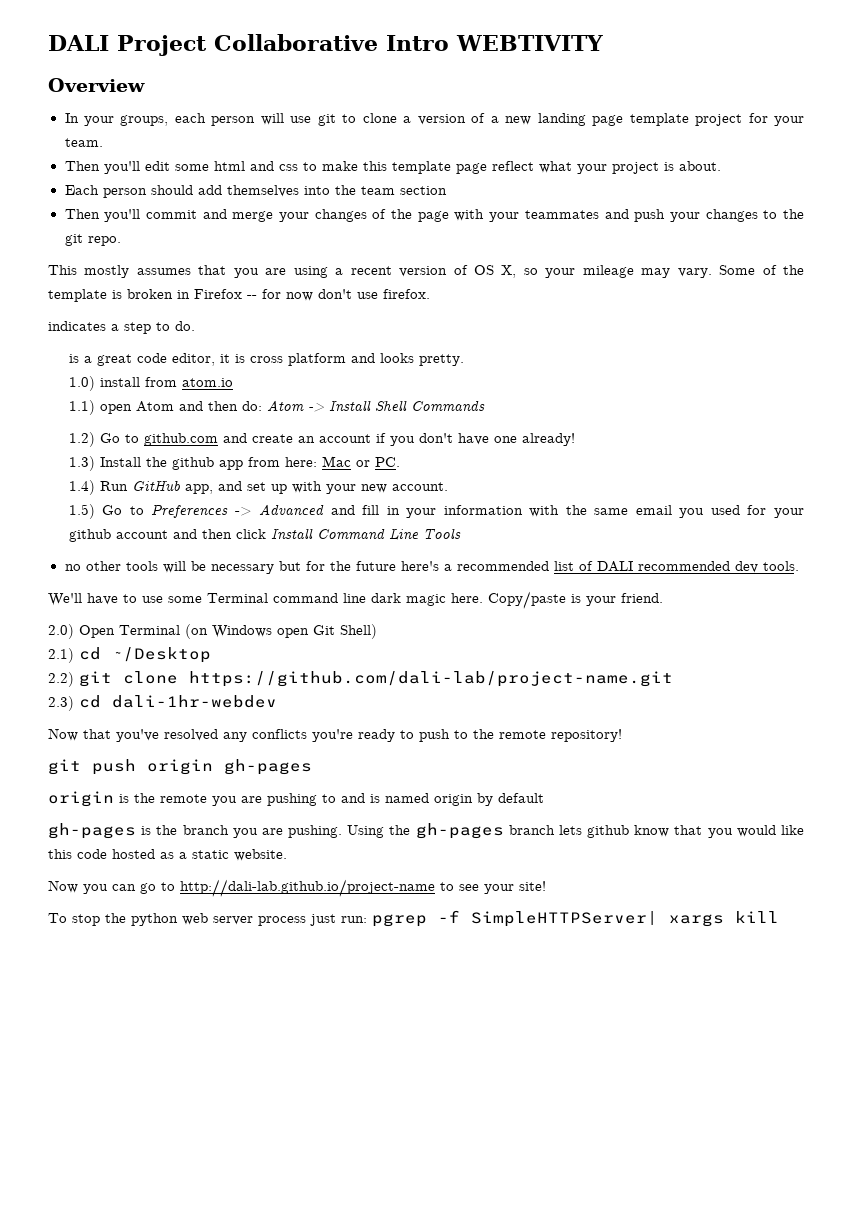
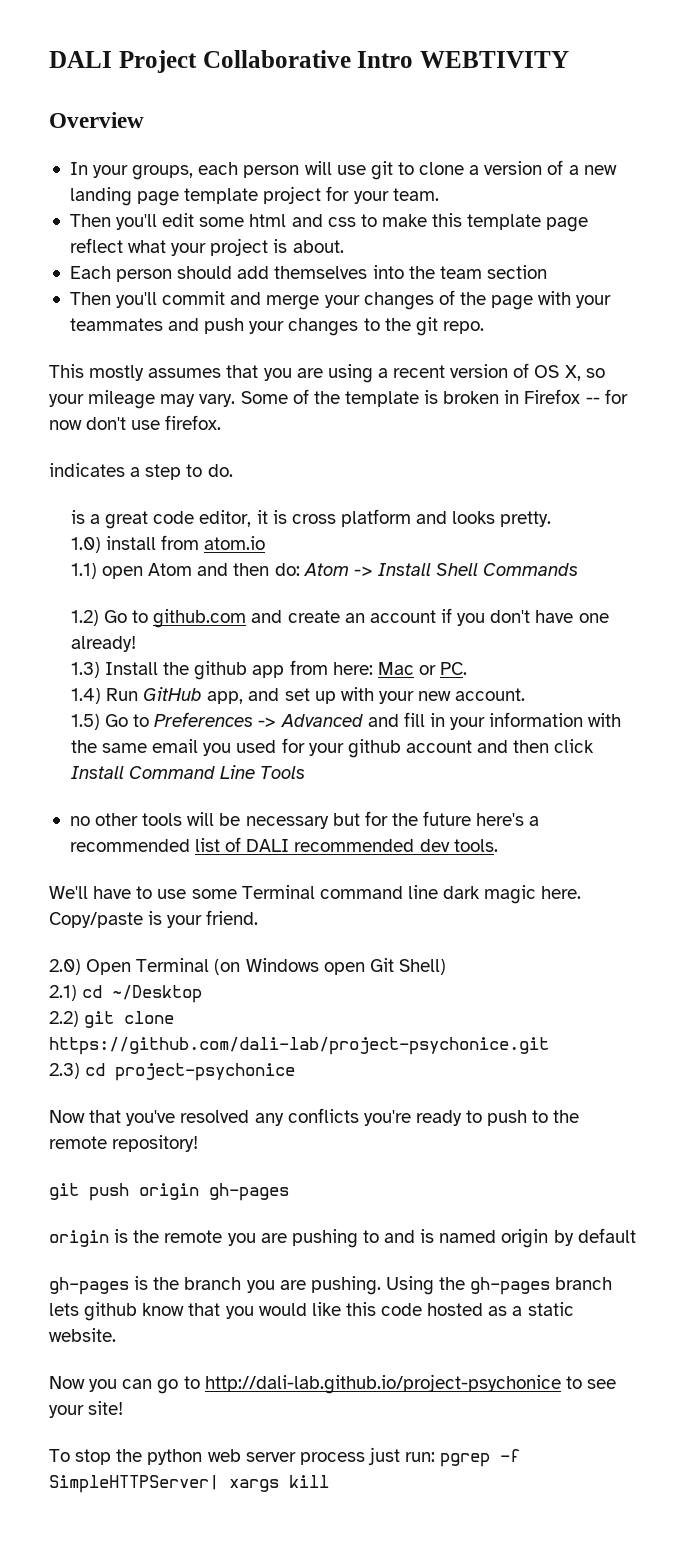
- 2.2) git clone https://github.com/dali-lab/project-name.git
+ 2.2) git clone https://github.com/dali-lab/project-psychonice.git
- 2.3) cd dali-1hr-webdev
+ 2.3) cd project-psychonice
- Now you can go to http://dali-lab.github.io/project-name to see your site!
+ Now you can go to http://dali-lab.github.io/project-psychonice to see your site!

